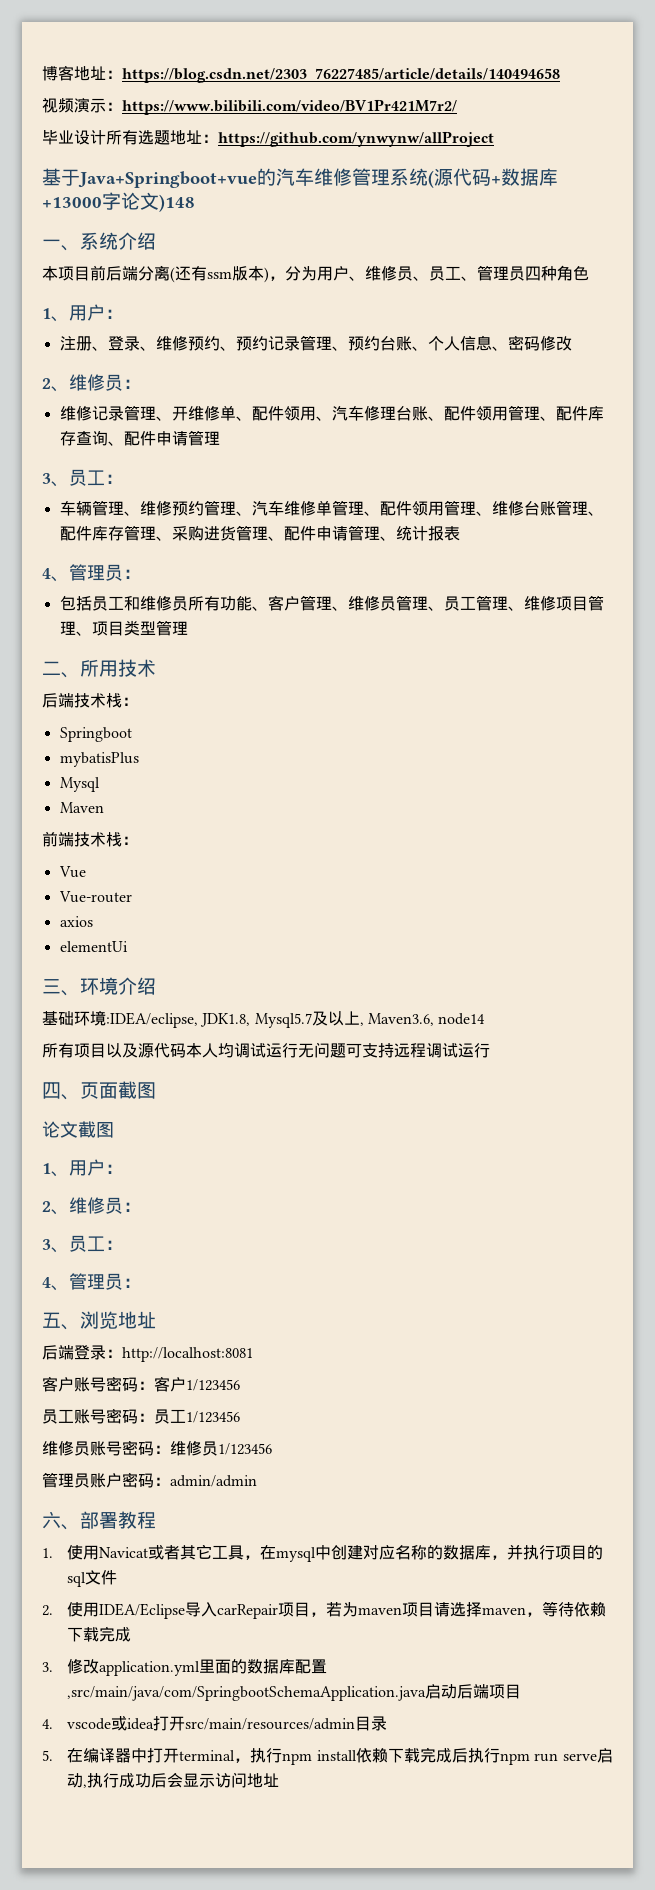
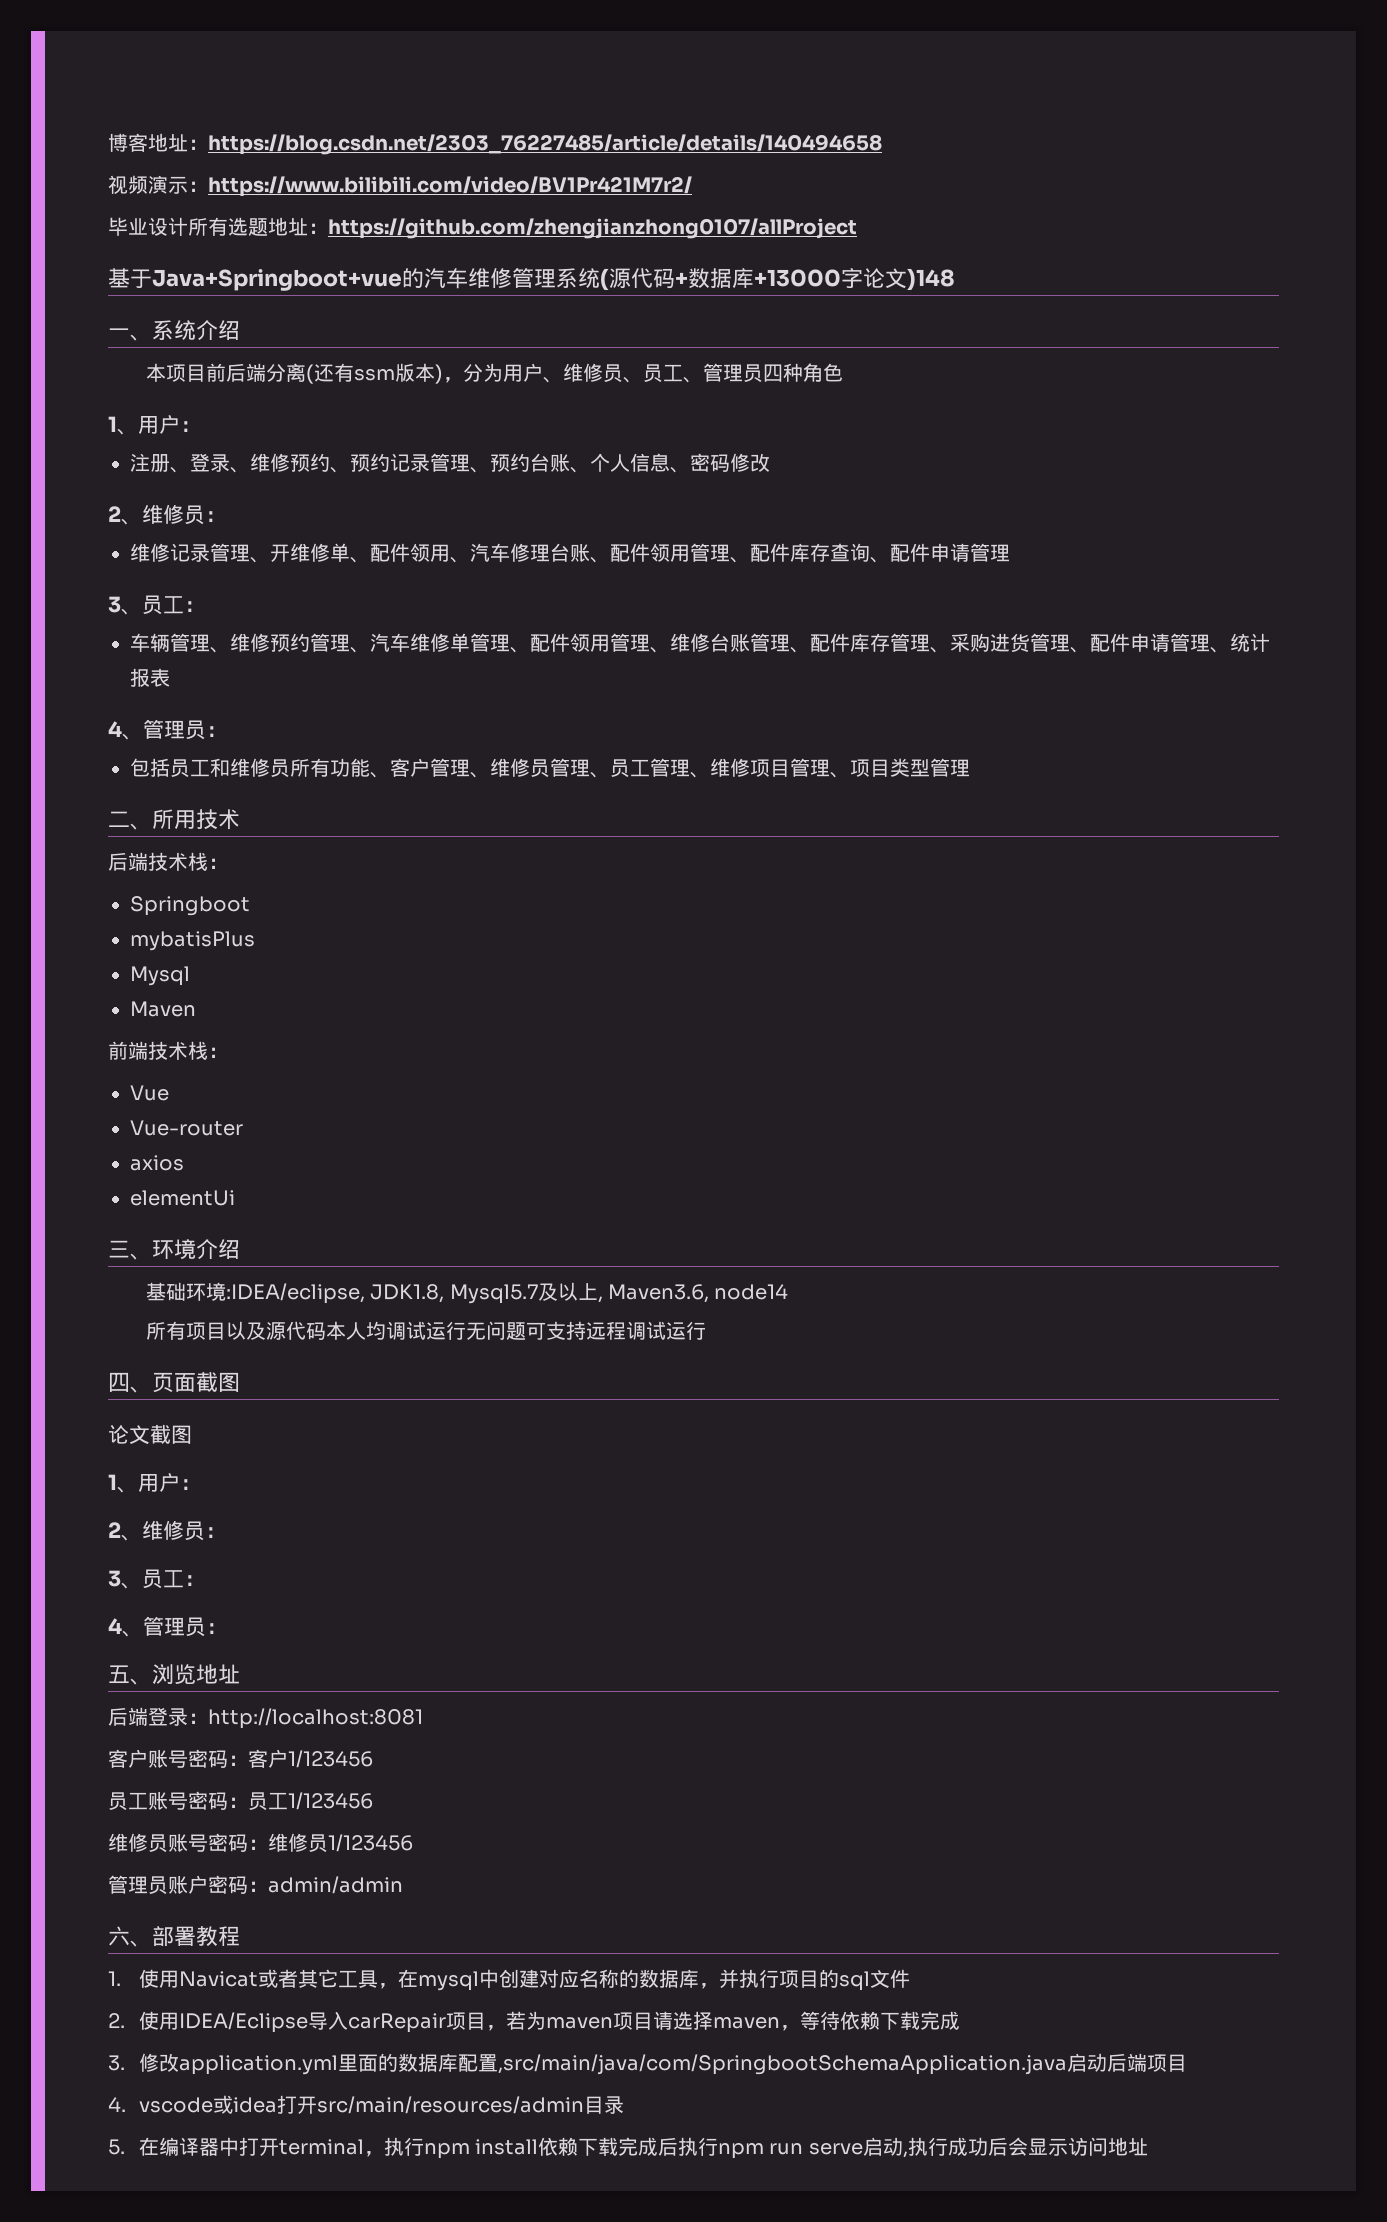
- 毕业设计所有选题地址：https://github.com/ynwynw/allProject
+ 毕业设计所有选题地址：https://github.com/zhengjianzhong0107/allProject

